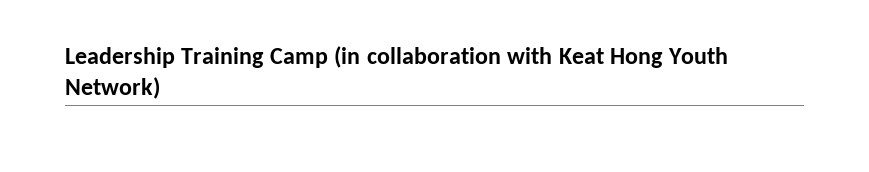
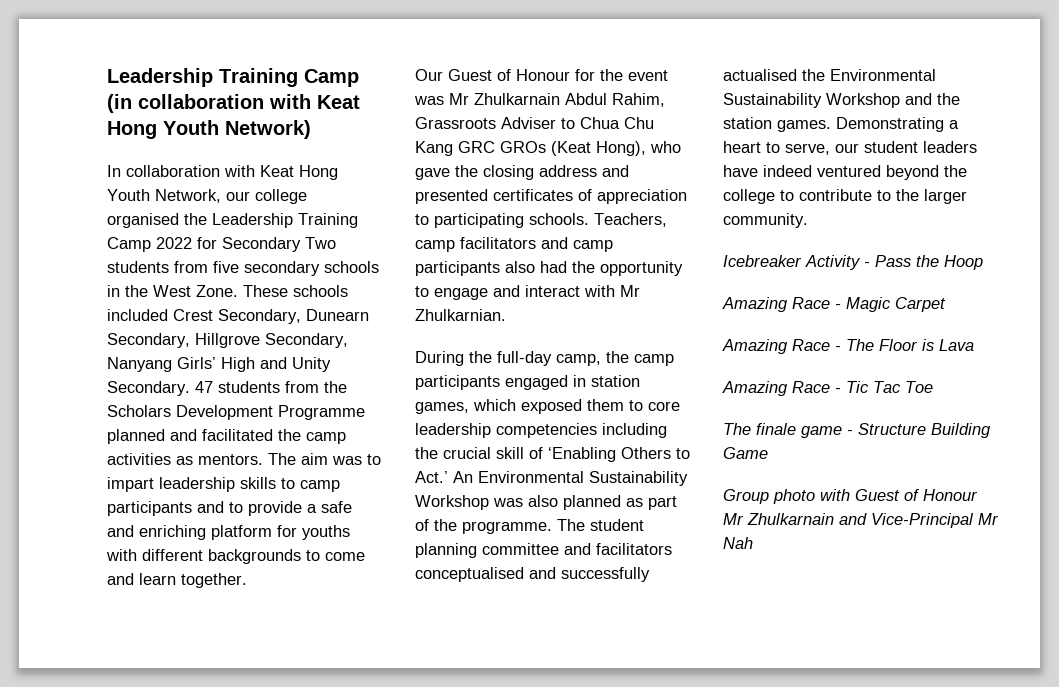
+ In collaboration with Keat Hong Youth Network, our college organised the Leadership Training Camp 2022 for Secondary Two students from five secondary schools in the West Zone. These schools included Crest Secondary, Dunearn Secondary, Hillgrove Secondary, Nanyang Girls’ High and Unity Secondary. 47 students from the Scholars Development Programme planned and facilitated the camp activities as mentors. The aim was to impart leadership skills to camp participants and to provide a safe and enriching platform for youths with different backgrounds to come and learn together.
+ Our Guest of Honour for the event was Mr Zhulkarnain Abdul Rahim, Grassroots Adviser to Chua Chu Kang GRC GROs (Keat Hong), who gave the closing address and presented certificates of appreciation to participating schools. Teachers, camp facilitators and camp participants also had the opportunity to engage and interact with Mr Zhulkarnian.
+ During the full-day camp, the camp participants engaged in station games, which exposed them to core leadership competencies including the crucial skill of ‘Enabling Others to Act.’ An Environmental Sustainability Workshop was also planned as part of the programme. The student planning committee and facilitators conceptualised and successfully actualised the Environmental Sustainability Workshop and the station games. Demonstrating a heart to serve, our student leaders have indeed ventured beyond the college to contribute to the larger community.
+ Icebreaker Activity - Pass the Hoop
+ Amazing Race - Magic Carpet
+ Amazing Race - The Floor is Lava
+ Amazing Race - Tic Tac Toe
+ The finale game - Structure Building Game
+ Group photo with Guest of Honour Mr Zhulkarnain and Vice-Principal Mr Nah

